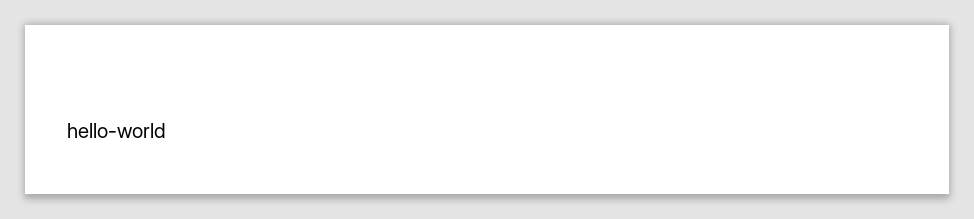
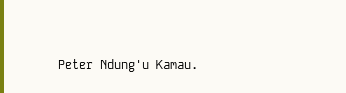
- hello-world
+ Peter Ndung'u Kamau.

